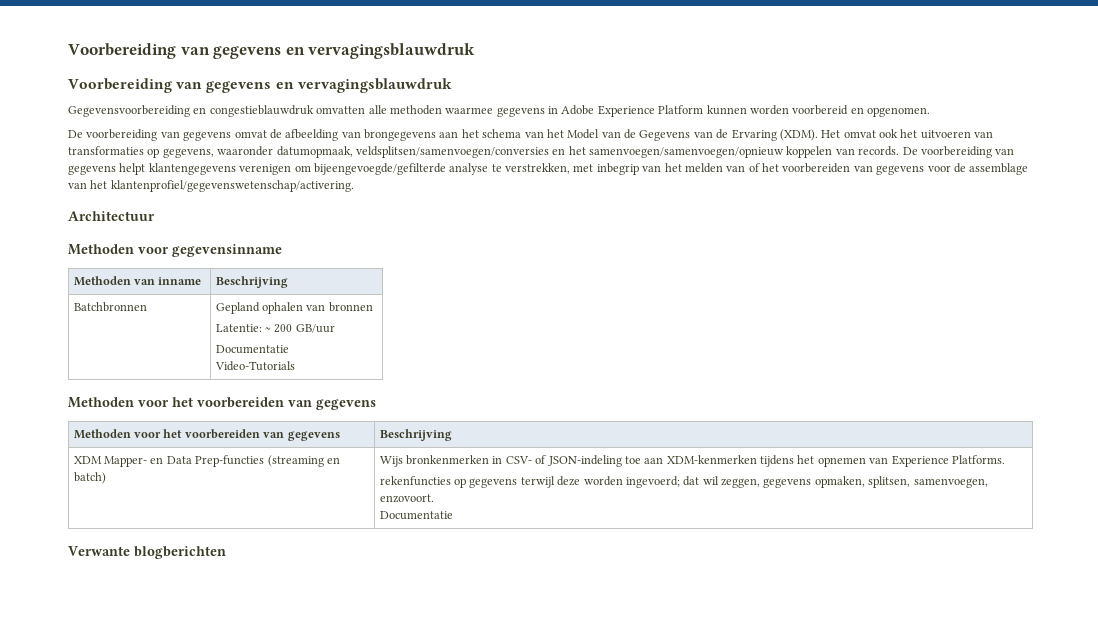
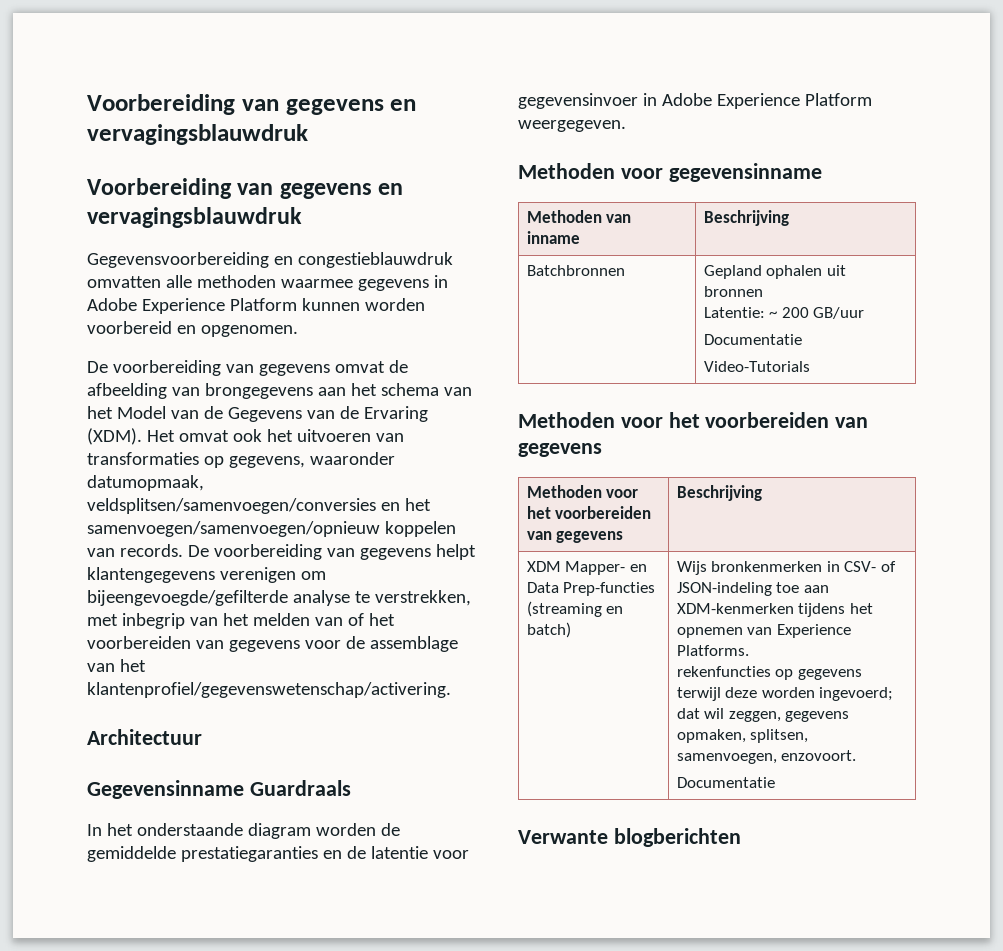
+ Gegevensinname Guardraals
+ In het onderstaande diagram worden de gemiddelde prestatiegaranties en de latentie voor gegevensinvoer in Adobe Experience Platform weergegeven.
- Batchbronnen | Gepland ophalen van bronnen
+ Batchbronnen | Gepland ophalen uit bronnen

